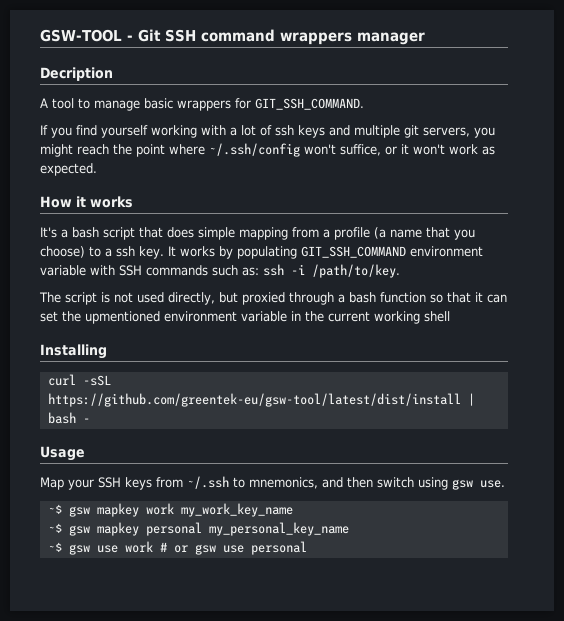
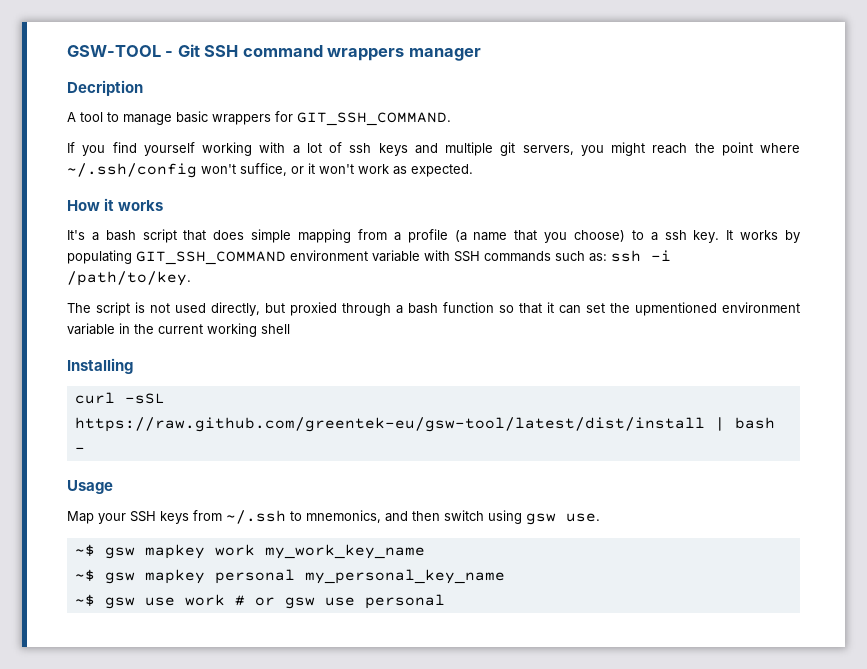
- curl -sSL https://github.com/greentek-eu/gsw-tool/latest/dist/install | bash -
+ curl -sSL https://raw.github.com/greentek-eu/gsw-tool/latest/dist/install | bash -

